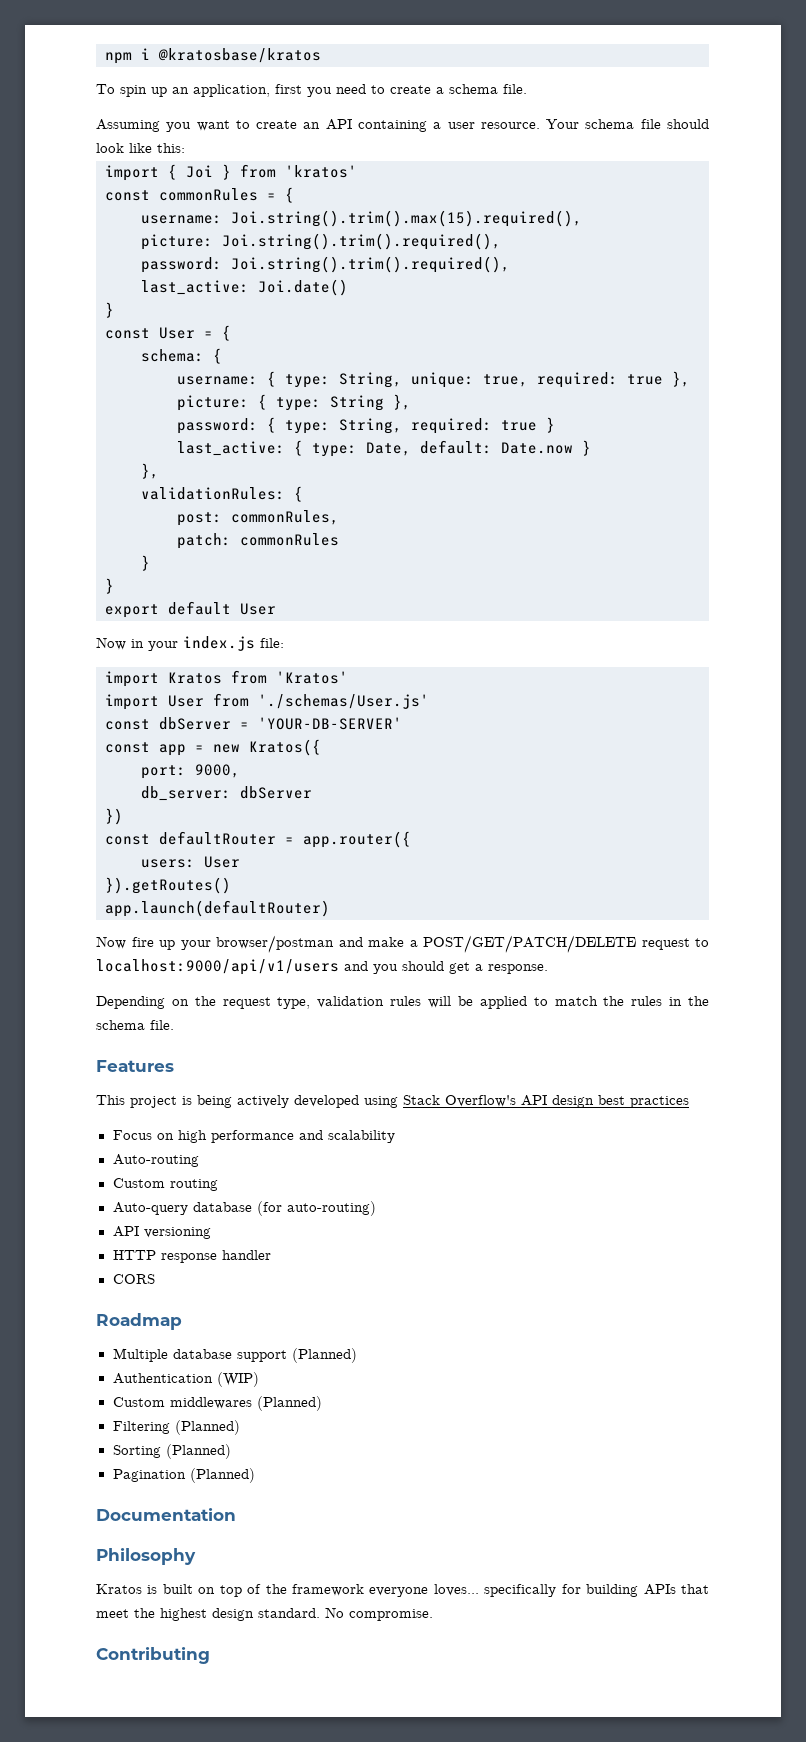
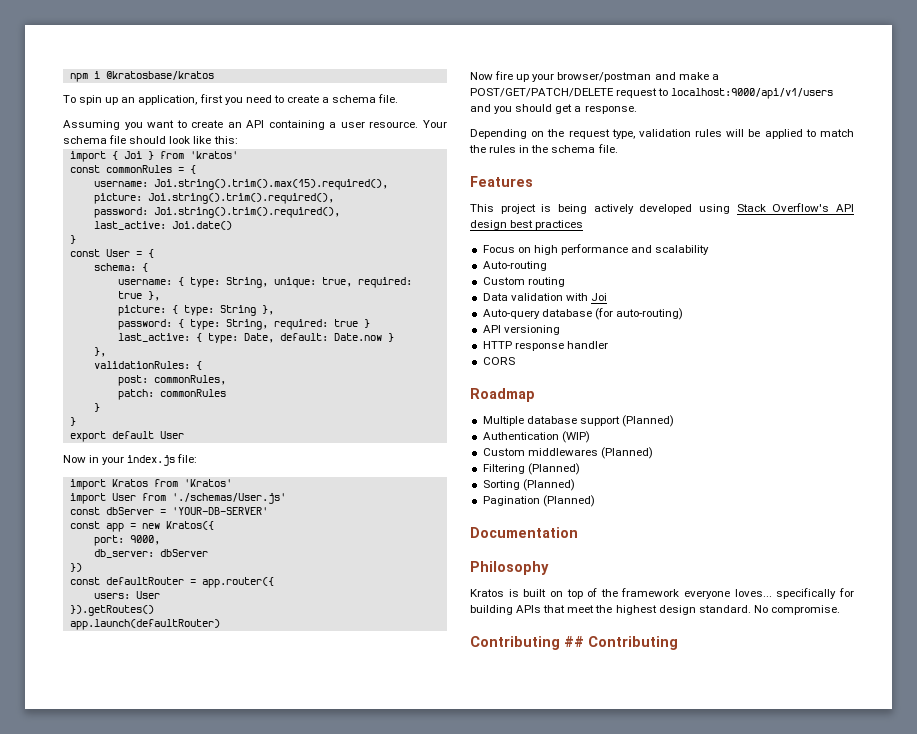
+ Data validation with Joi
- Contributing
+ Contributing ## Contributing

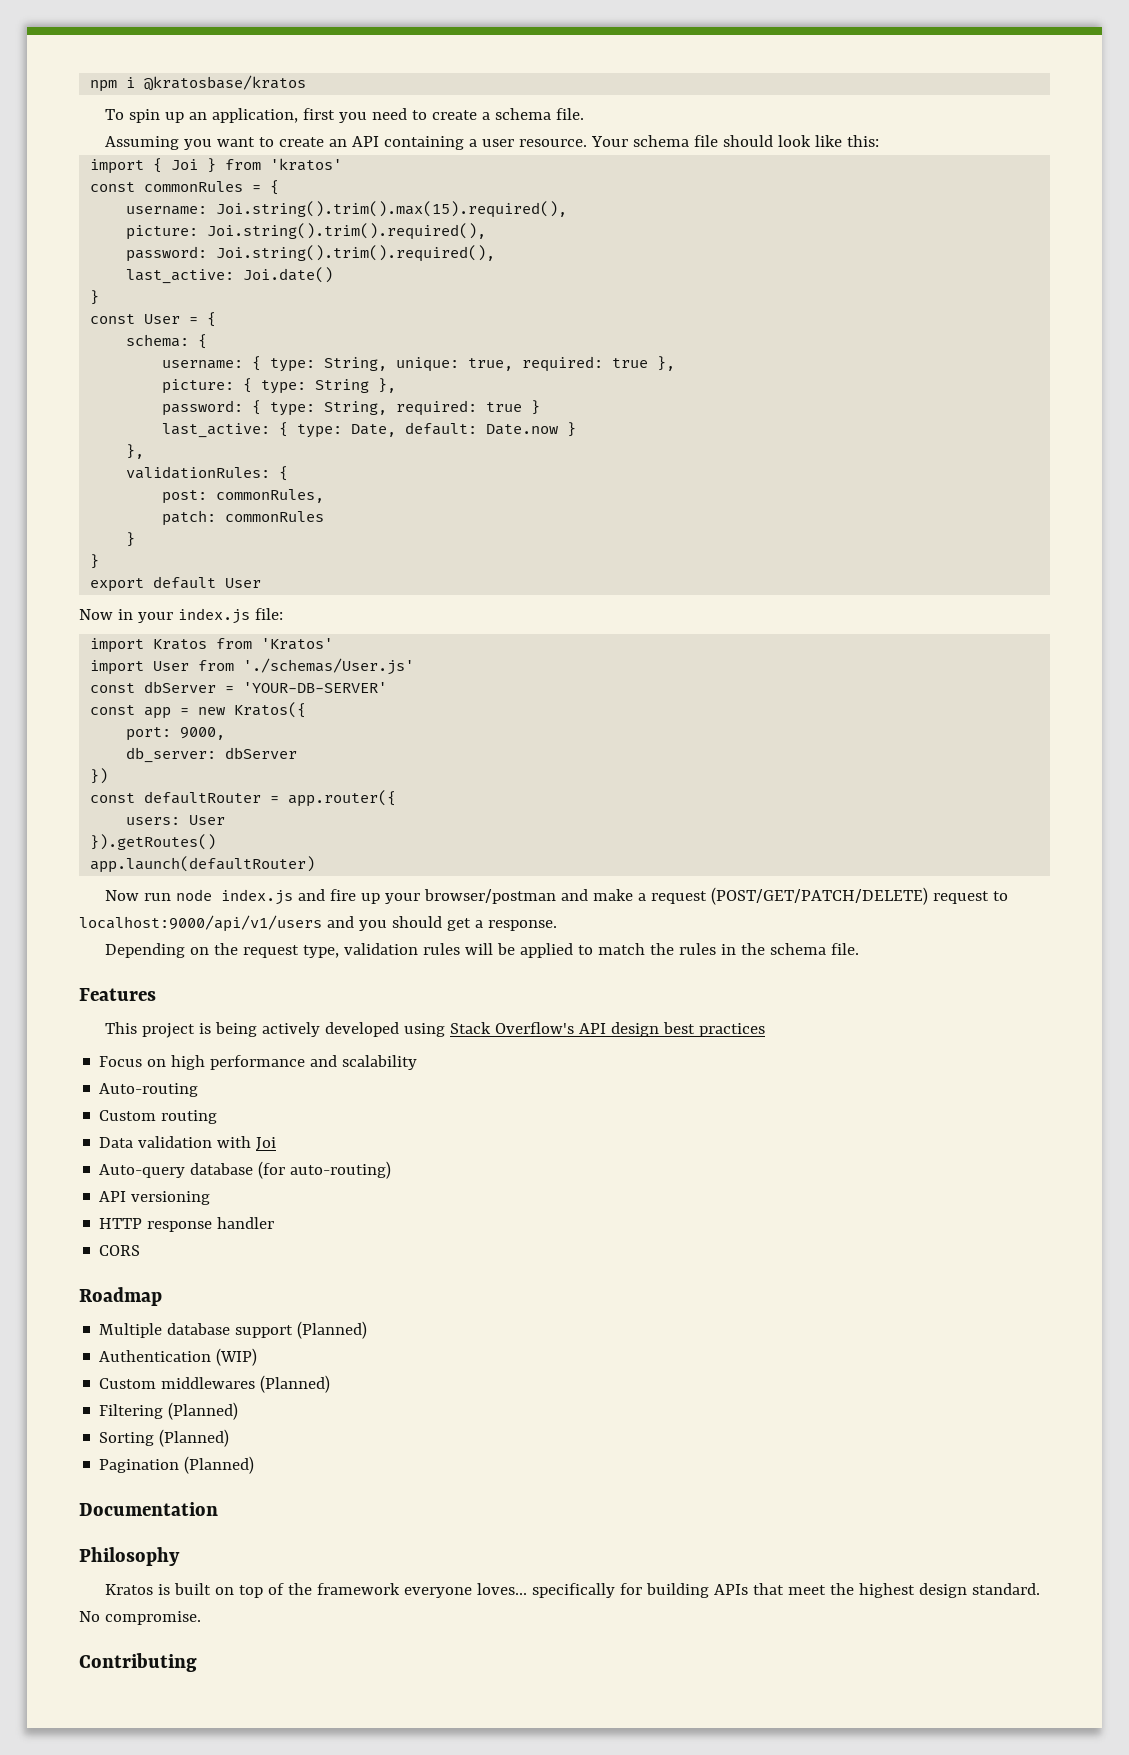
- Now fire up your browser/postman and make a POST/GET/PATCH/DELETE request to localhost:9000/api/v1/users and you should get a response.
+ Now run node index.js and fire up your browser/postman and make a request (POST/GET/PATCH/DELETE) request to localhost:9000/api/v1/users and you should get a response.
- Contributing ## Contributing
+ Contributing

